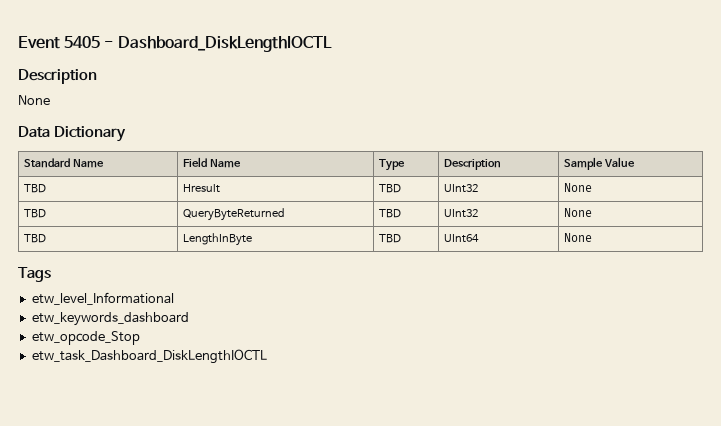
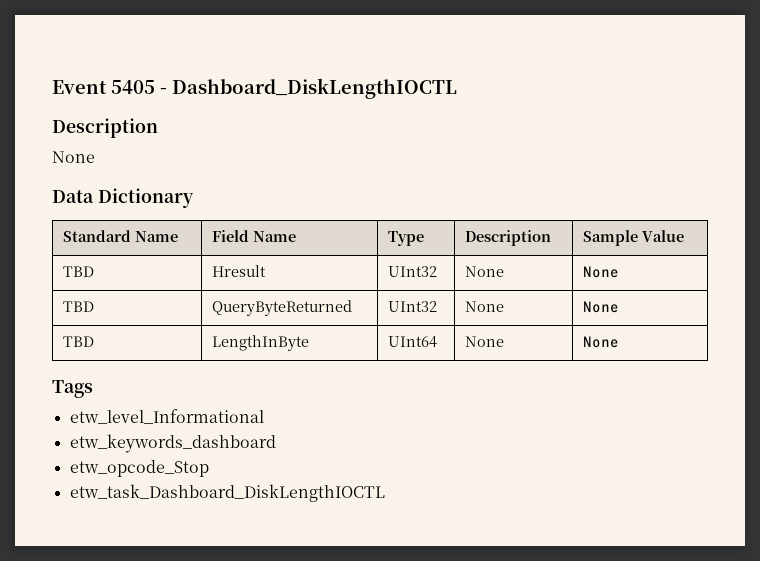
- TBD | Hresult | TBD | UInt32 | None
+ TBD | Hresult | UInt32 | None | None
- TBD | QueryByteReturned | TBD | UInt32 | None
+ TBD | QueryByteReturned | UInt32 | None | None
- TBD | LengthInByte | TBD | UInt64 | None
+ TBD | LengthInByte | UInt64 | None | None

